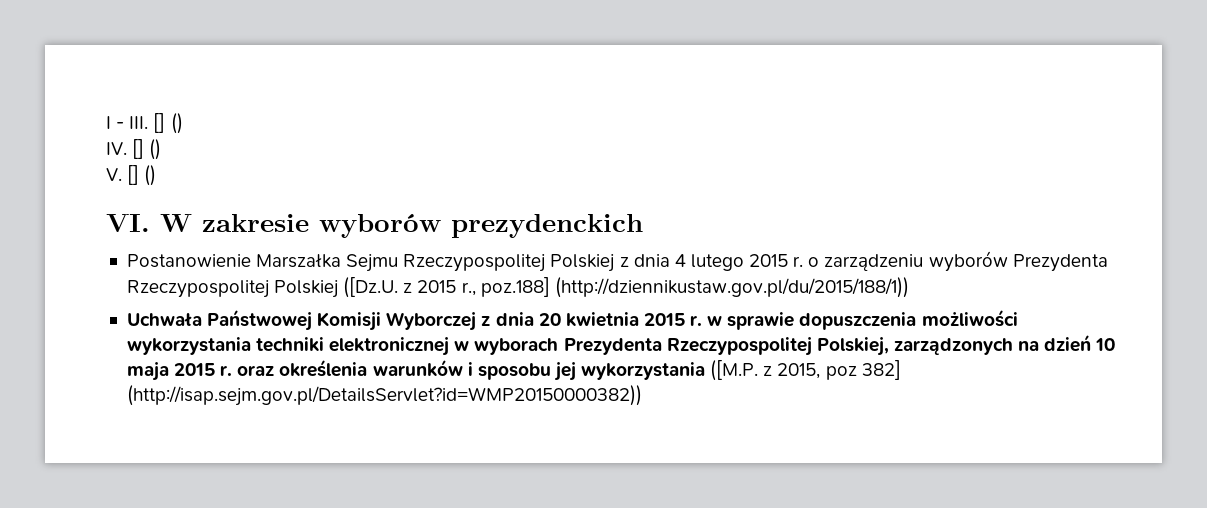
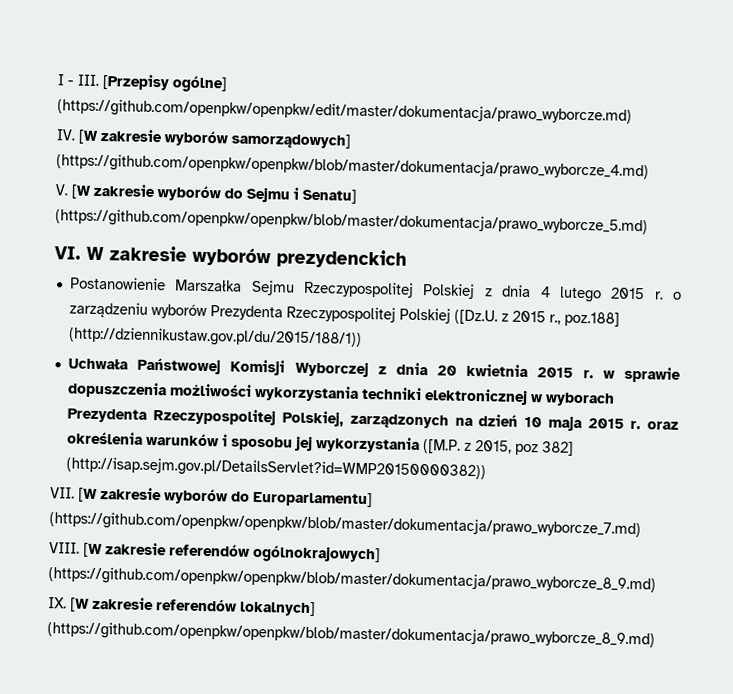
- I - III. [] ()
- IV. [] ()
- V. [] ()
+ I - III. [Przepisy ogólne] (https://github.com/openpkw/openpkw/edit/master/dokumentacja/prawo_wyborcze.md)
+ IV. [W zakresie wyborów samorządowych] (https://github.com/openpkw/openpkw/blob/master/dokumentacja/prawo_wyborcze_4.md)
+ V. [W zakresie wyborów do Sejmu i Senatu] (https://github.com/openpkw/openpkw/blob/master/dokumentacja/prawo_wyborcze_5.md)
+ VII. [W zakresie wyborów do Europarlamentu] (https://github.com/openpkw/openpkw/blob/master/dokumentacja/prawo_wyborcze_7.md)
+ VIII. [W zakresie referendów ogólnokrajowych] (https://github.com/openpkw/openpkw/blob/master/dokumentacja/prawo_wyborcze_8_9.md)
+ IX. [W zakresie referendów lokalnych] (https://github.com/openpkw/openpkw/blob/master/dokumentacja/prawo_wyborcze_8_9.md)

